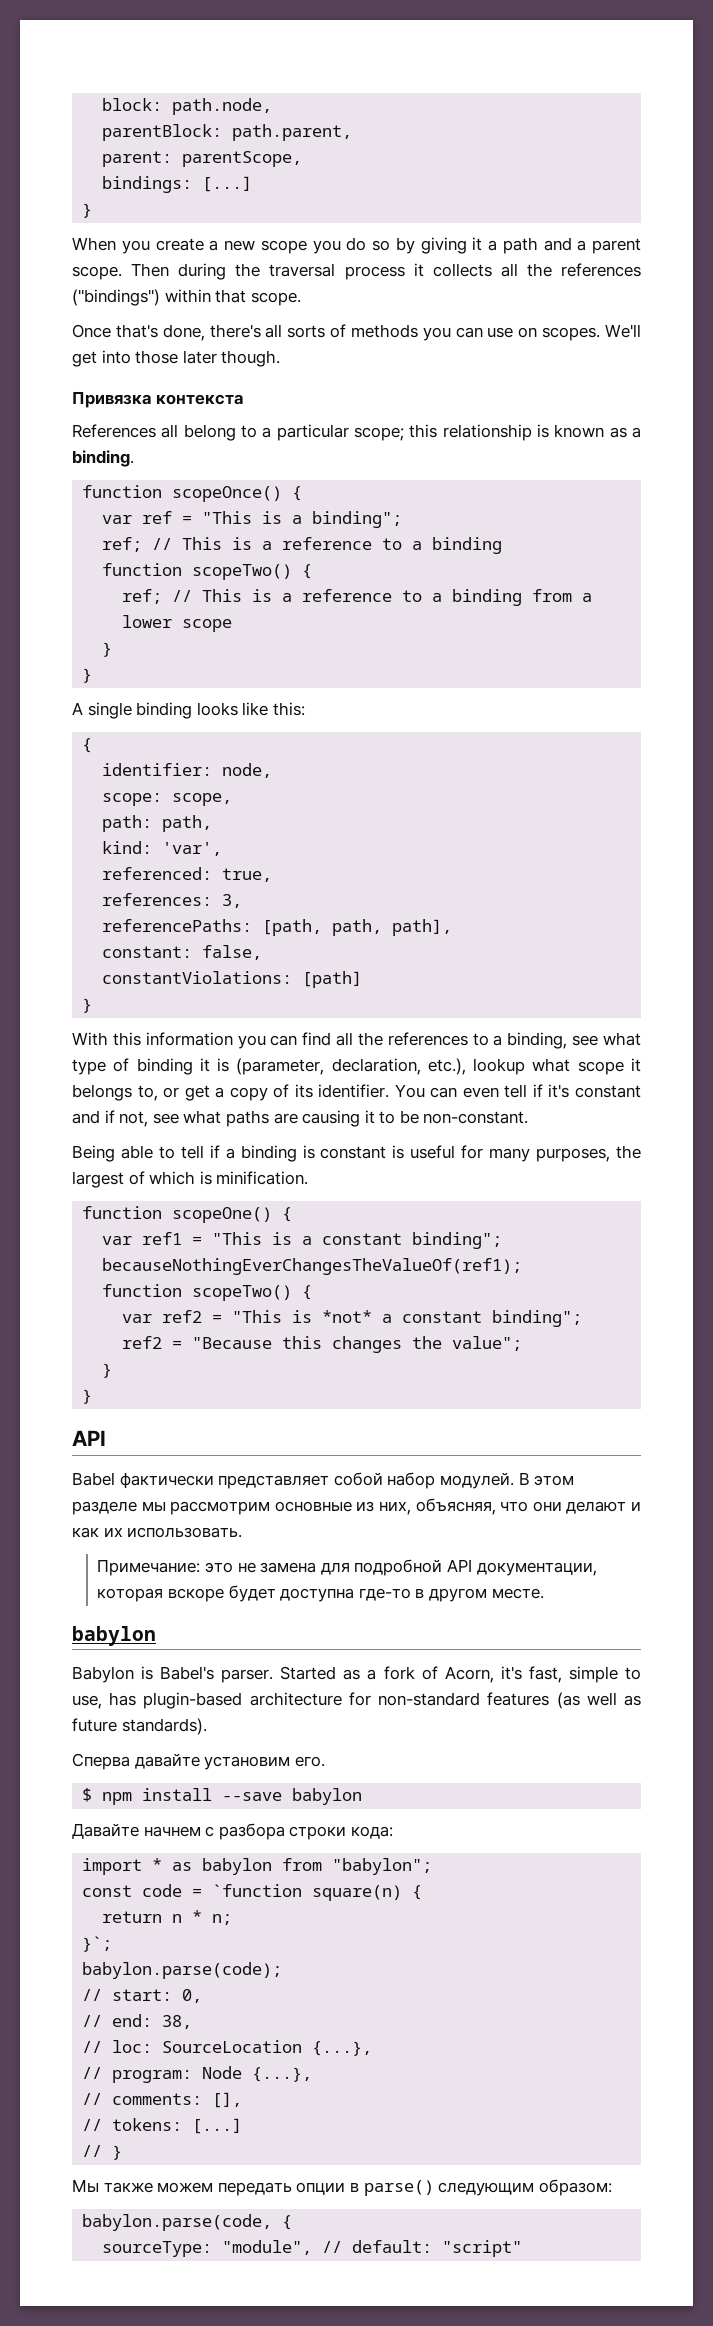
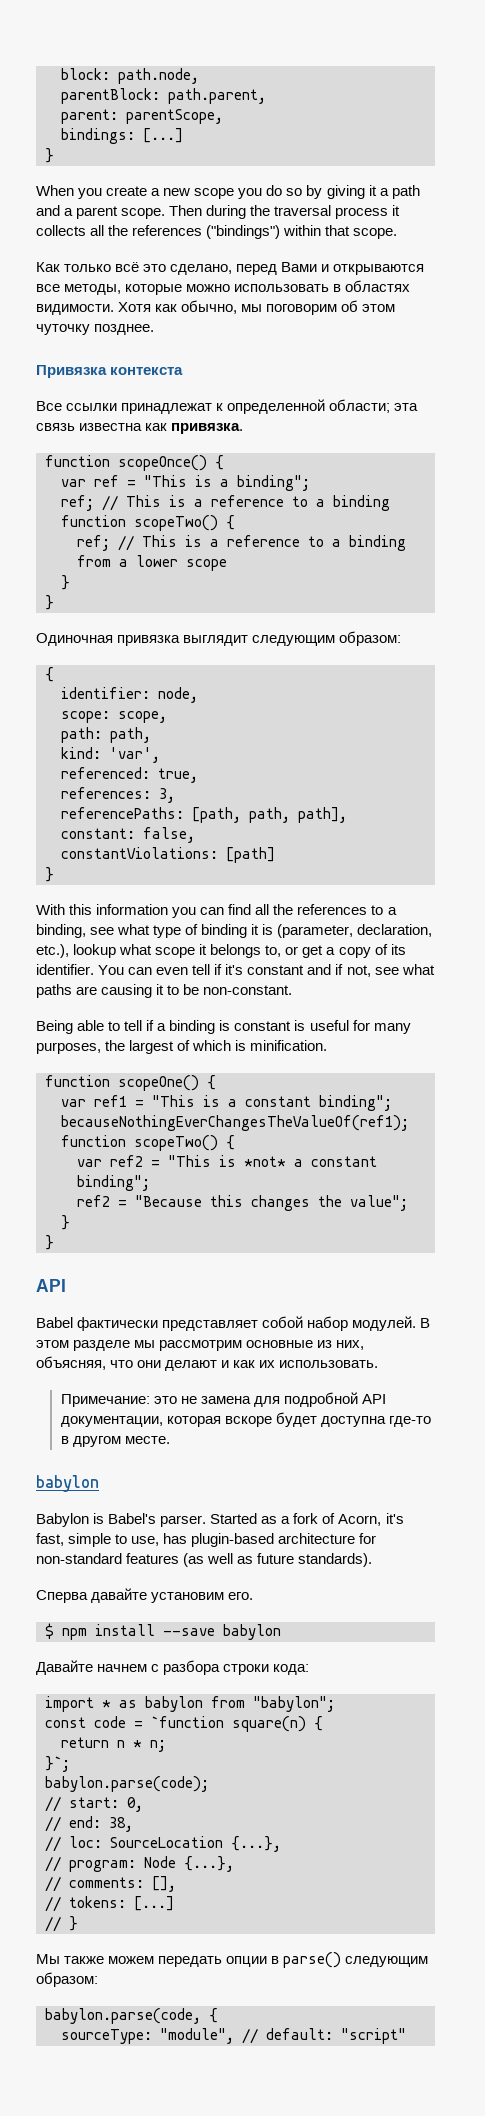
- Once that's done, there's all sorts of methods you can use on scopes. We'll get into those later though.
+ Как только всё это сделано, перед Вами и открываются все методы, которые можно использовать в областях видимости. Хотя как обычно, мы поговорим об этом чуточку позднее.
  Привязка контекста
- References all belong to a particular scope; this relationship is known as a binding.
+ Все ссылки принадлежат к определенной области; эта связь известна как привязка.
- A single binding looks like this:
+ Одиночная привязка выглядит следующим образом:

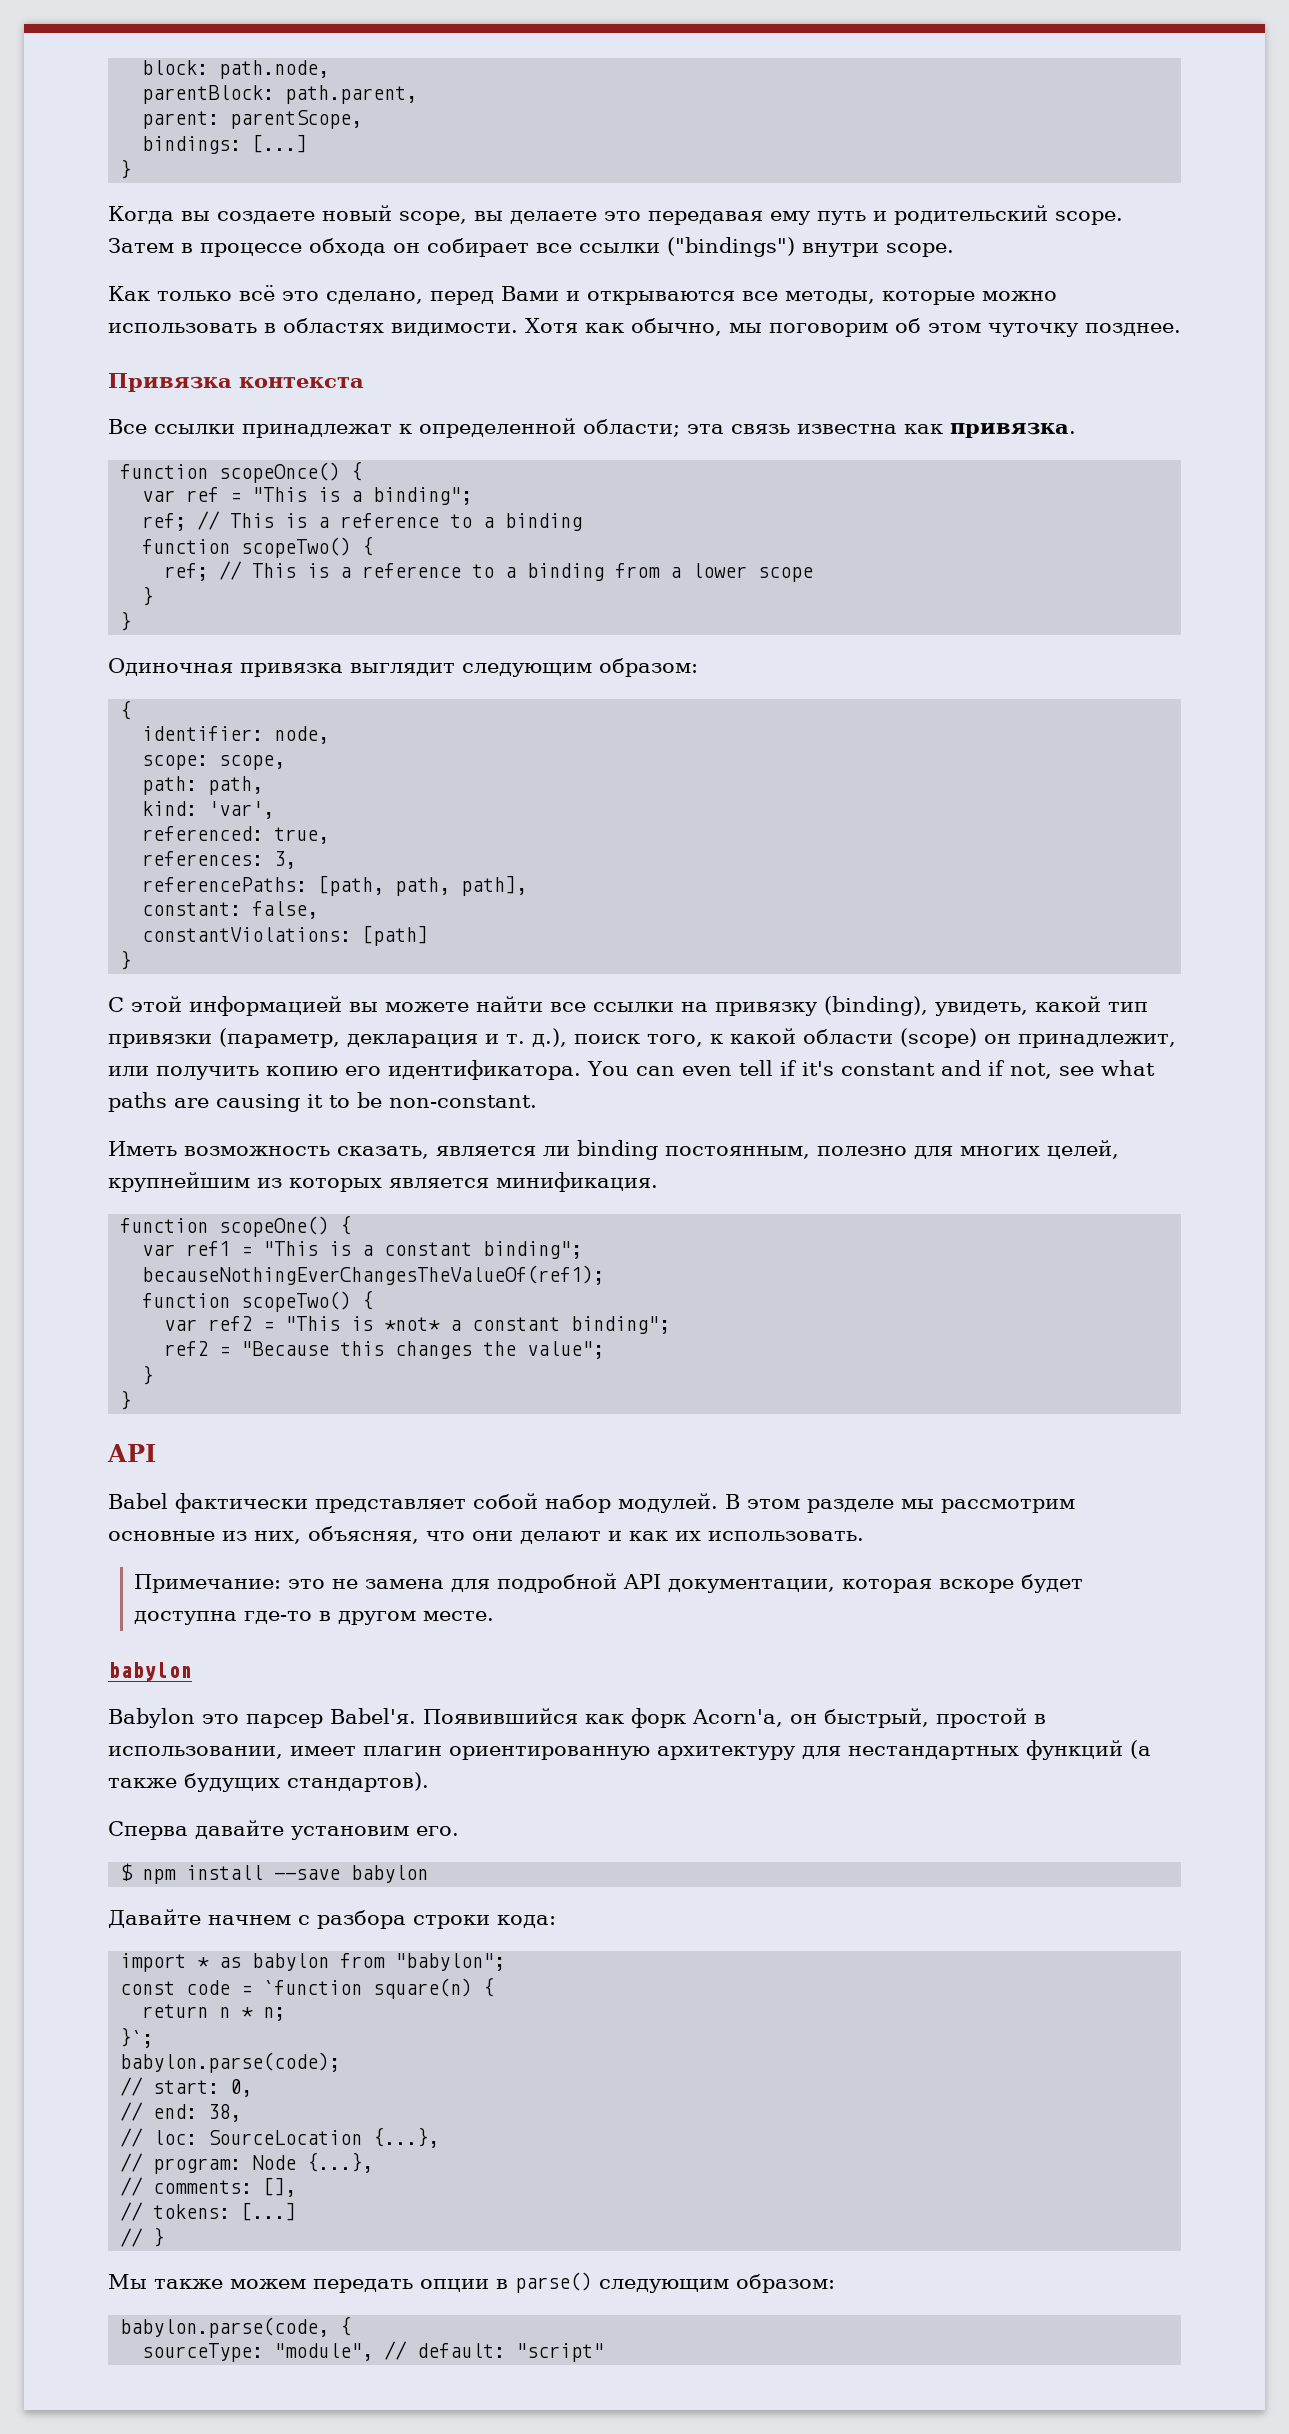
- When you create a new scope you do so by giving it a path and a parent scope. Then during the traversal process it collects all the references ("bindings") within that scope.
+ Когда вы создаете новый scope, вы делаете это передавая ему путь и родительский scope. Затем в процессе обхода он собирает все ссылки ("bindings") внутри scope.
- With this information you can find all the references to a binding, see what type of binding it is (parameter, declaration, etc.), lookup what scope it belongs to, or get a copy of its identifier.
+ С этой информацией вы можете найти все ссылки на привязку (binding), увидеть, какой тип привязки (параметр, декларация и т. д.), поиск того, к какой области (scope) он принадлежит, или получить копию его идентификатора.
- Being able to tell if a binding is constant is useful for many purposes, the largest of which is minification.
+ Иметь возможность сказать, является ли binding постоянным, полезно для многих целей, крупнейшим из которых является минификация.
- Babylon is Babel's parser. Started as a fork of Acorn, it's fast, simple to use, has plugin-based architecture for non-standard features (as well as future standards).
+ Babylon это парсер Babel'я. Появившийся как форк Acorn'а, он быстрый, простой в использовании, имеет плагин ориентированную архитектуру для нестандартных функций (а также будущих стандартов).

